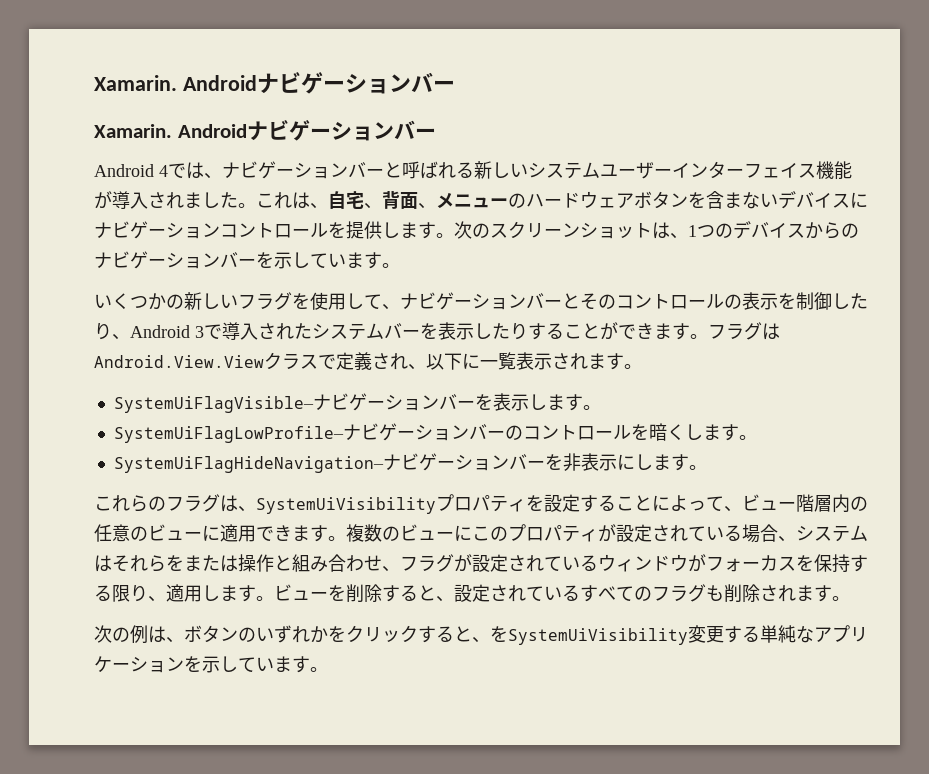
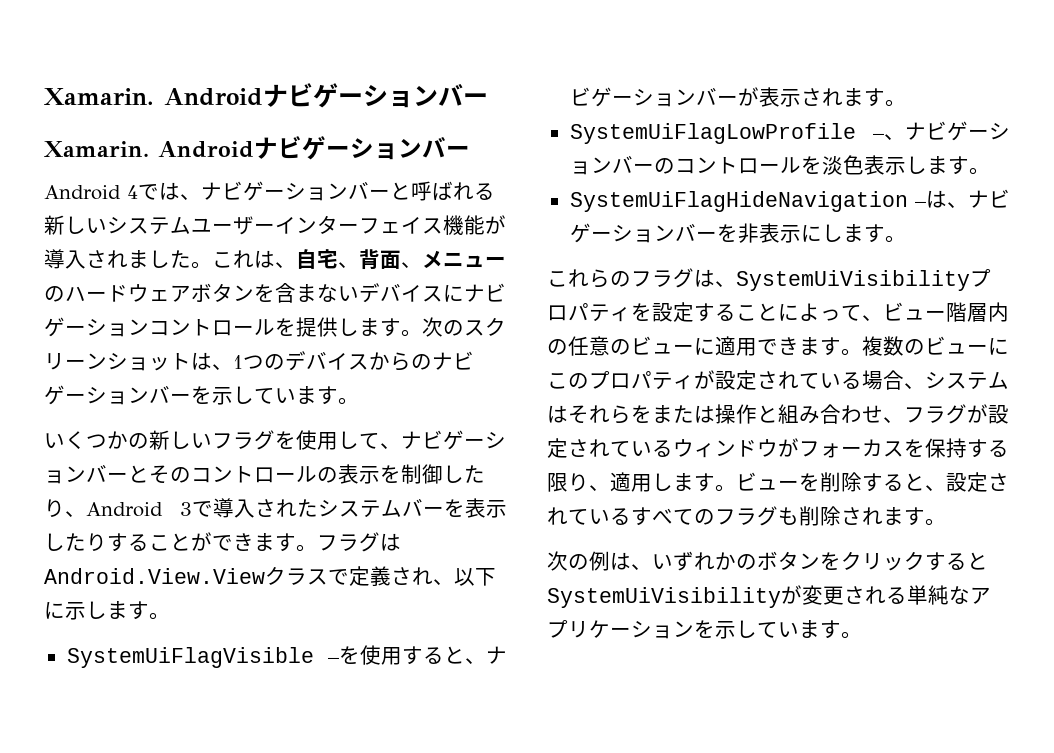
- フラグはAndroid.View.Viewクラスで定義され、以下に一覧表示されます。
- SystemUiFlagVisible–ナビゲーションバーを表示します。
- SystemUiFlagLowProfile–ナビゲーションバーのコントロールを暗くします。
- SystemUiFlagHideNavigation–ナビゲーションバーを非表示にします。
+ フラグはAndroid.View.Viewクラスで定義され、以下に示します。
+ SystemUiFlagVisible –を使用すると、ナビゲーションバーが表示されます。
+ SystemUiFlagLowProfile –、ナビゲーションバーのコントロールを淡色表示します。
+ SystemUiFlagHideNavigation –は、ナビゲーションバーを非表示にします。
- 次の例は、ボタンのいずれかをクリックすると、をSystemUiVisibility変更する単純なアプリケーションを示しています。
+ 次の例は、いずれかのボタンをクリックするとSystemUiVisibilityが変更される単純なアプリケーションを示しています。

